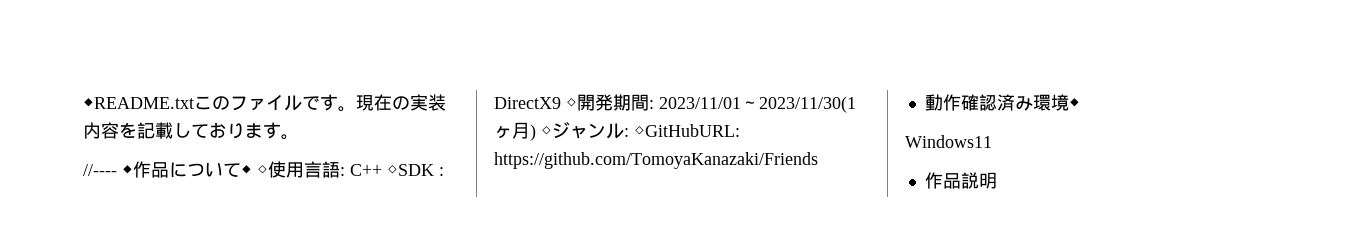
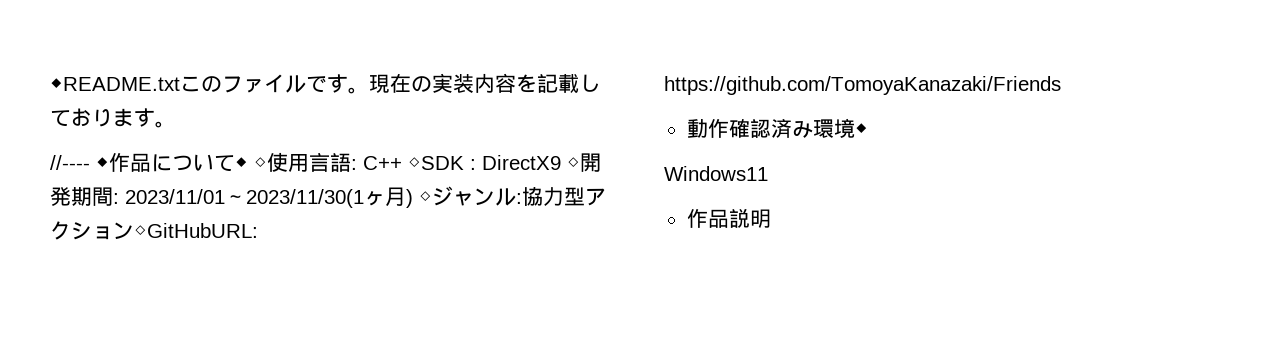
- //---- ◆作品について◆ ◇使用言語: C++ ◇SDK : DirectX9 ◇開発期間: 2023/11/01～2023/11/30(1ヶ月) ◇ジャンル: ◇GitHubURL: https://github.com/TomoyaKanazaki/Friends
+ //---- ◆作品について◆ ◇使用言語: C++ ◇SDK : DirectX9 ◇開発期間: 2023/11/01～2023/11/30(1ヶ月) ◇ジャンル:協力型アクション◇GitHubURL: https://github.com/TomoyaKanazaki/Friends

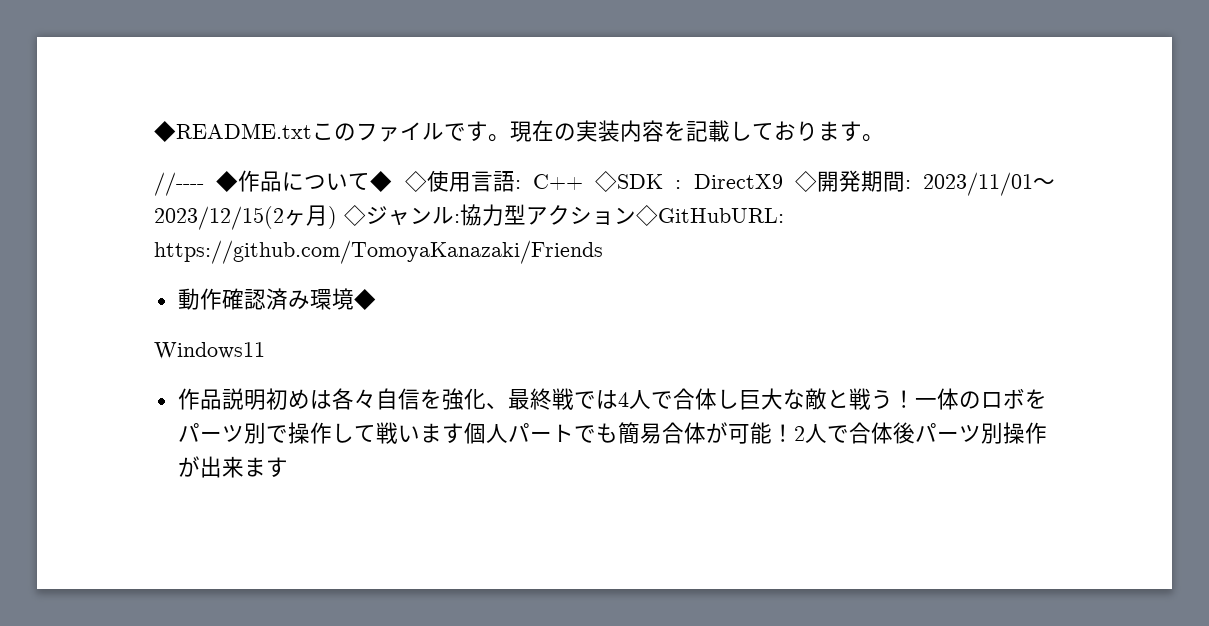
- //---- ◆作品について◆ ◇使用言語: C++ ◇SDK : DirectX9 ◇開発期間: 2023/11/01～2023/11/30(1ヶ月) ◇ジャンル:協力型アクション◇GitHubURL: https://github.com/TomoyaKanazaki/Friends
+ //---- ◆作品について◆ ◇使用言語: C++ ◇SDK : DirectX9 ◇開発期間: 2023/11/01～2023/12/15(2ヶ月) ◇ジャンル:協力型アクション◇GitHubURL: https://github.com/TomoyaKanazaki/Friends
- 作品説明
+ 作品説明初めは各々自信を強化、最終戦では4人で合体し巨大な敵と戦う！一体のロボをパーツ別で操作して戦います個人パートでも簡易合体が可能！2人で合体後パーツ別操作が出来ます

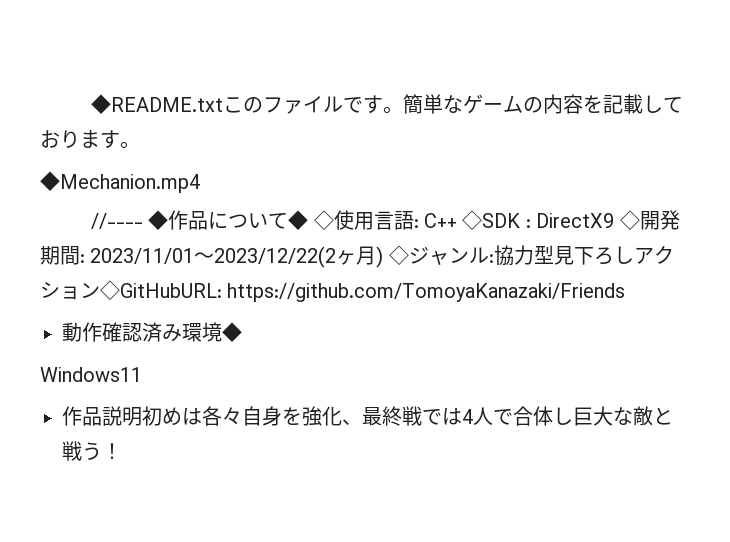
- 現在の実装内容を記載しております。
+ 簡単なゲームの内容を記載しております。
+ ◆Mechanion.mp4
- //---- ◆作品について◆ ◇使用言語: C++ ◇SDK : DirectX9 ◇開発期間: 2023/11/01～2023/12/15(2ヶ月) ◇ジャンル:協力型アクション◇GitHubURL: https://github.com/TomoyaKanazaki/Friends
+ //---- ◆作品について◆ ◇使用言語: C++ ◇SDK : DirectX9 ◇開発期間: 2023/11/01～2023/12/22(2ヶ月) ◇ジャンル:協力型見下ろしアクション◇GitHubURL: https://github.com/TomoyaKanazaki/Friends
- 作品説明初めは各々自信を強化、最終戦では4人で合体し巨大な敵と戦う！一体のロボをパーツ別で操作して戦います個人パートでも簡易合体が可能！2人で合体後パーツ別操作が出来ます
+ 作品説明初めは各々自身を強化、最終戦では4人で合体し巨大な敵と戦う！

